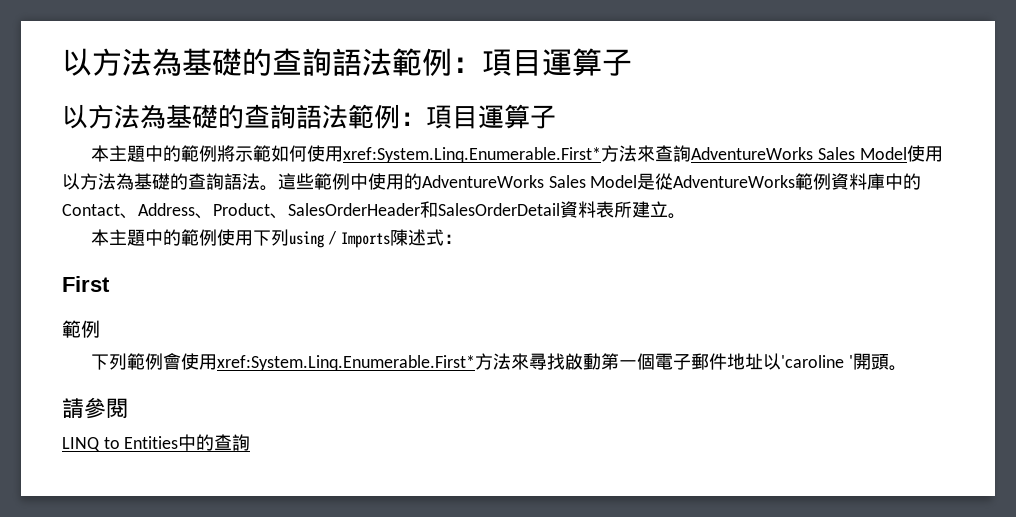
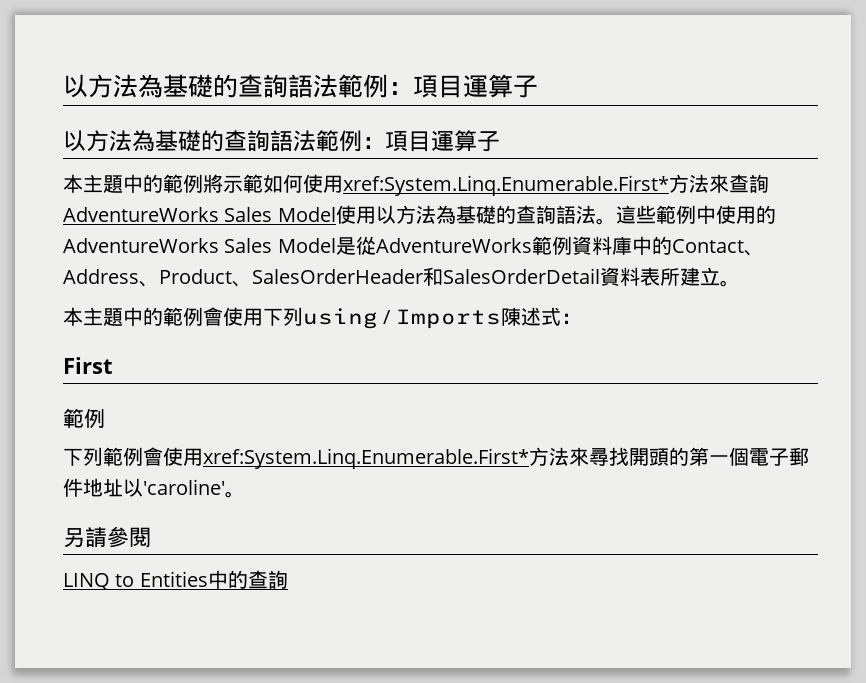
- 本主題中的範例使用下列using / Imports陳述式：
+ 本主題中的範例會使用下列using / Imports陳述式：
- 下列範例會使用xref:System.Linq.Enumerable.First*方法來尋找啟動第一個電子郵件地址以'caroline '開頭。
- 請參閱
+ 下列範例會使用xref:System.Linq.Enumerable.First*方法來尋找開頭的第一個電子郵件地址以'caroline'。
+ 另請參閱

